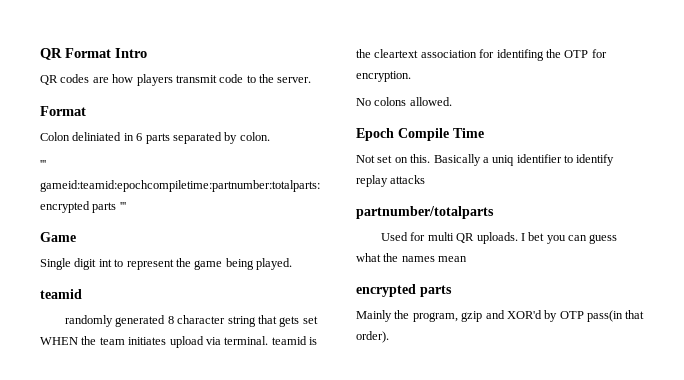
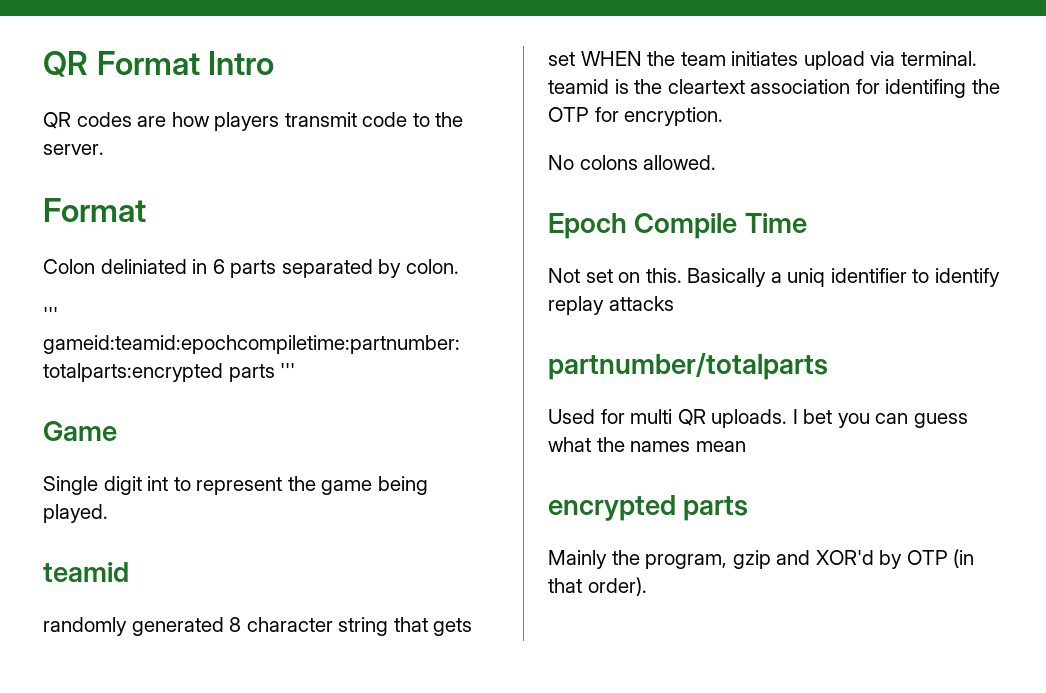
- Mainly the program, gzip and XOR'd by OTP pass(in that order).
+ Mainly the program, gzip and XOR'd by OTP (in that order).

